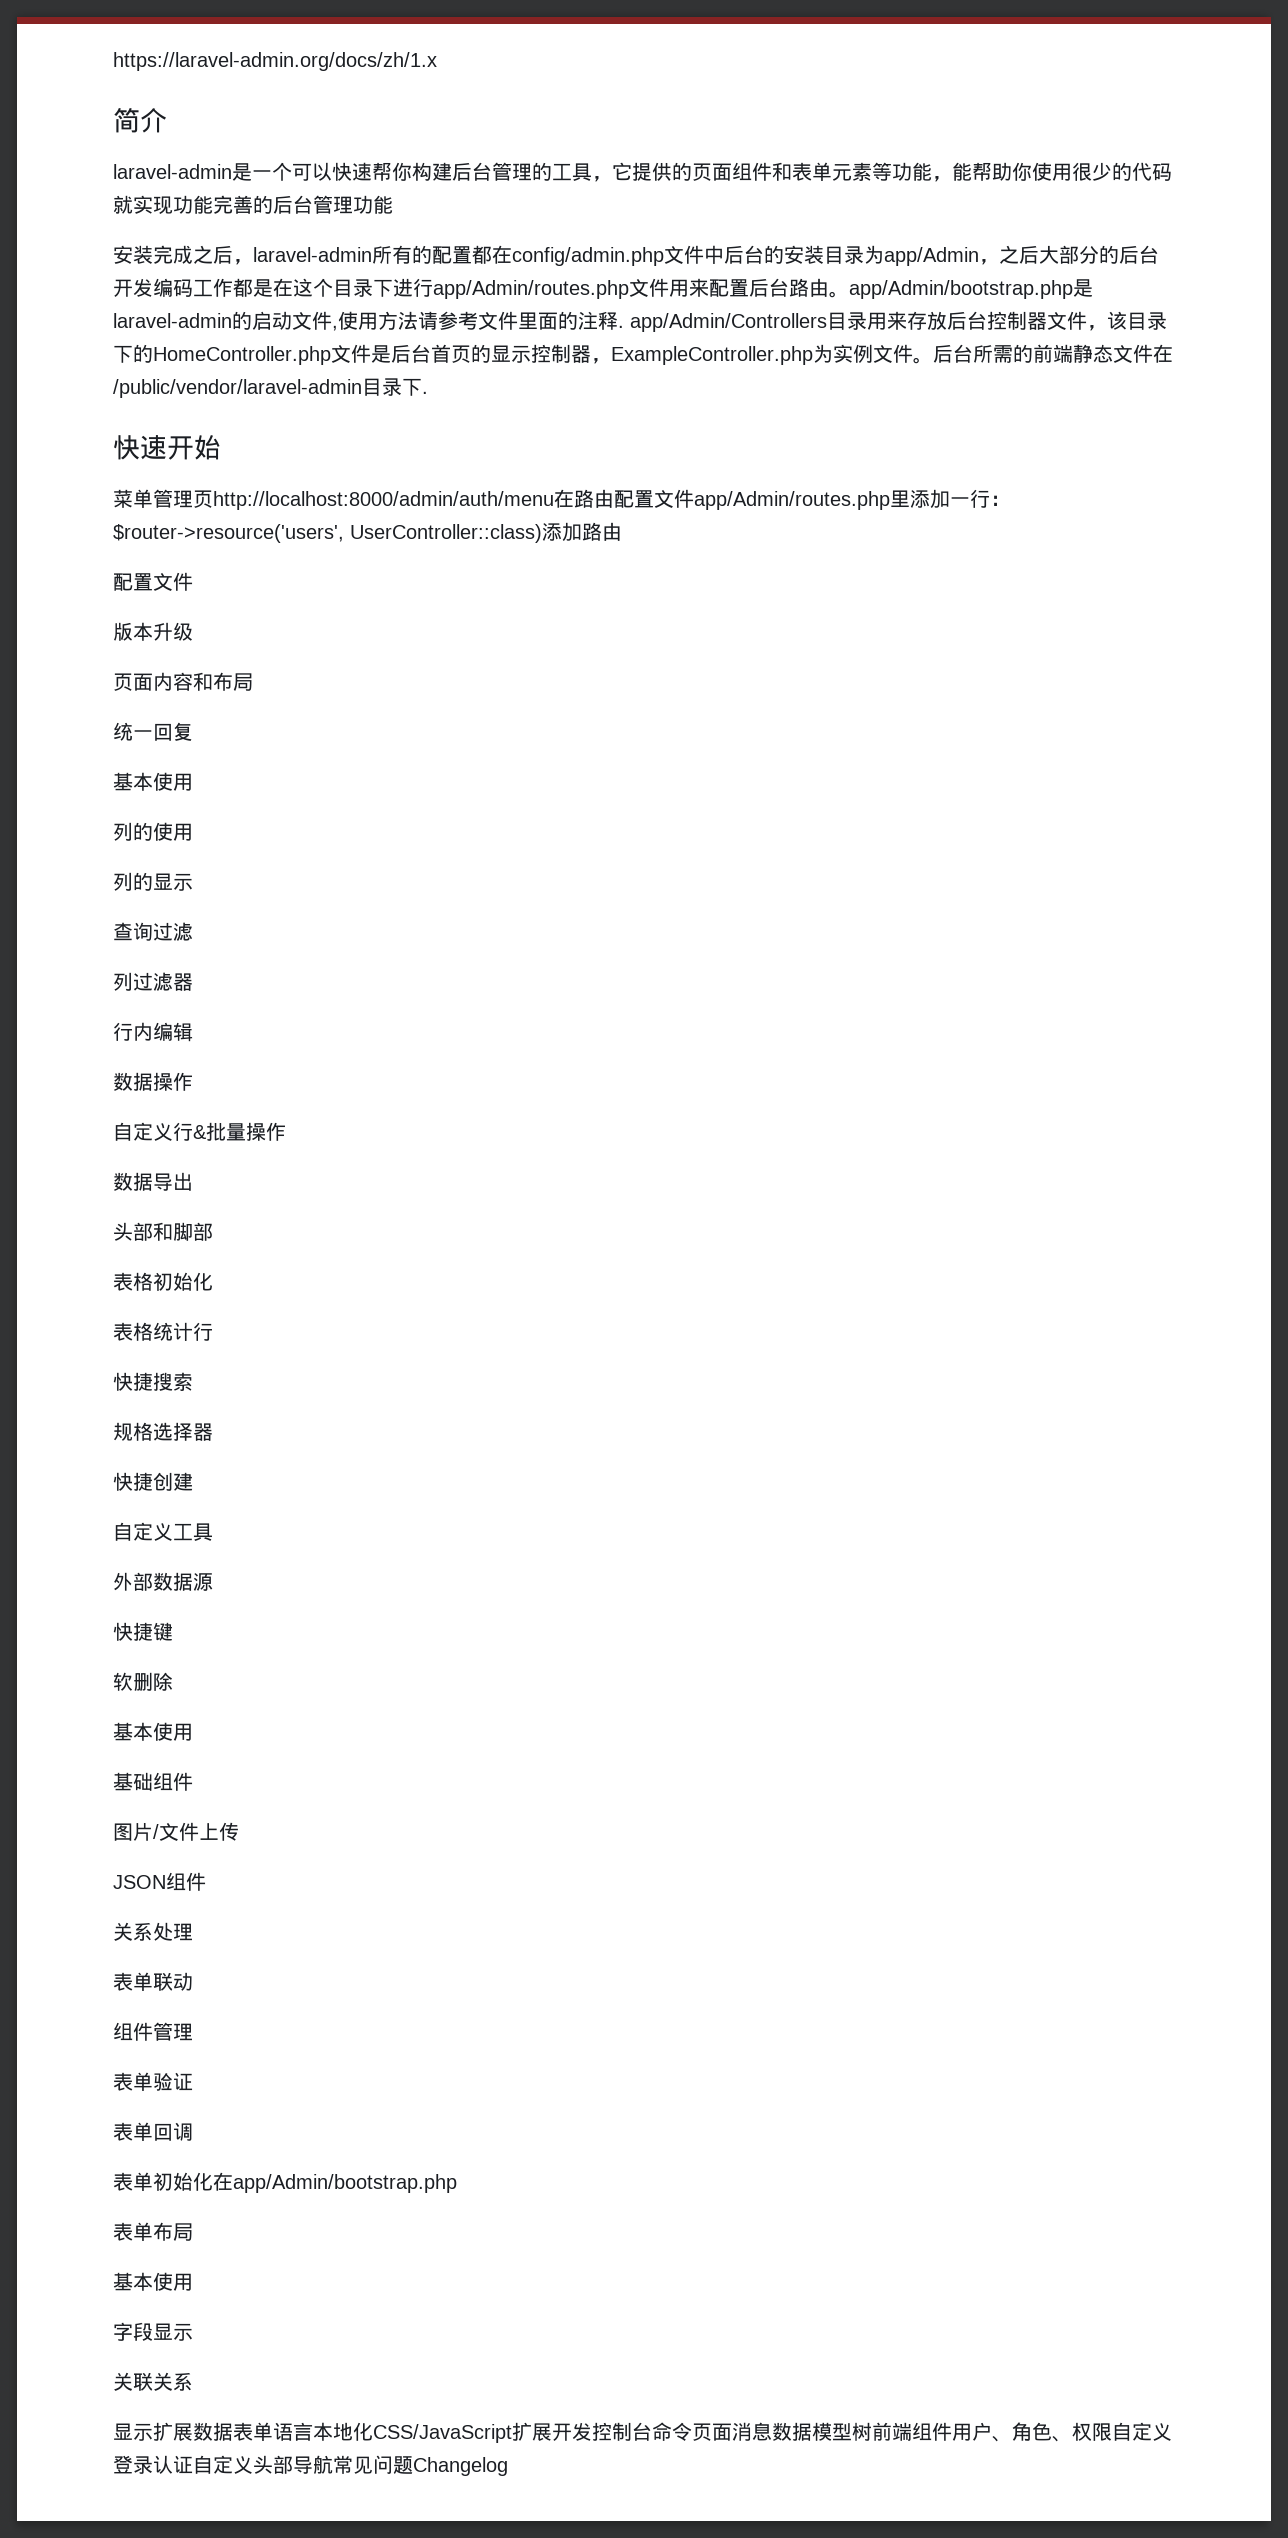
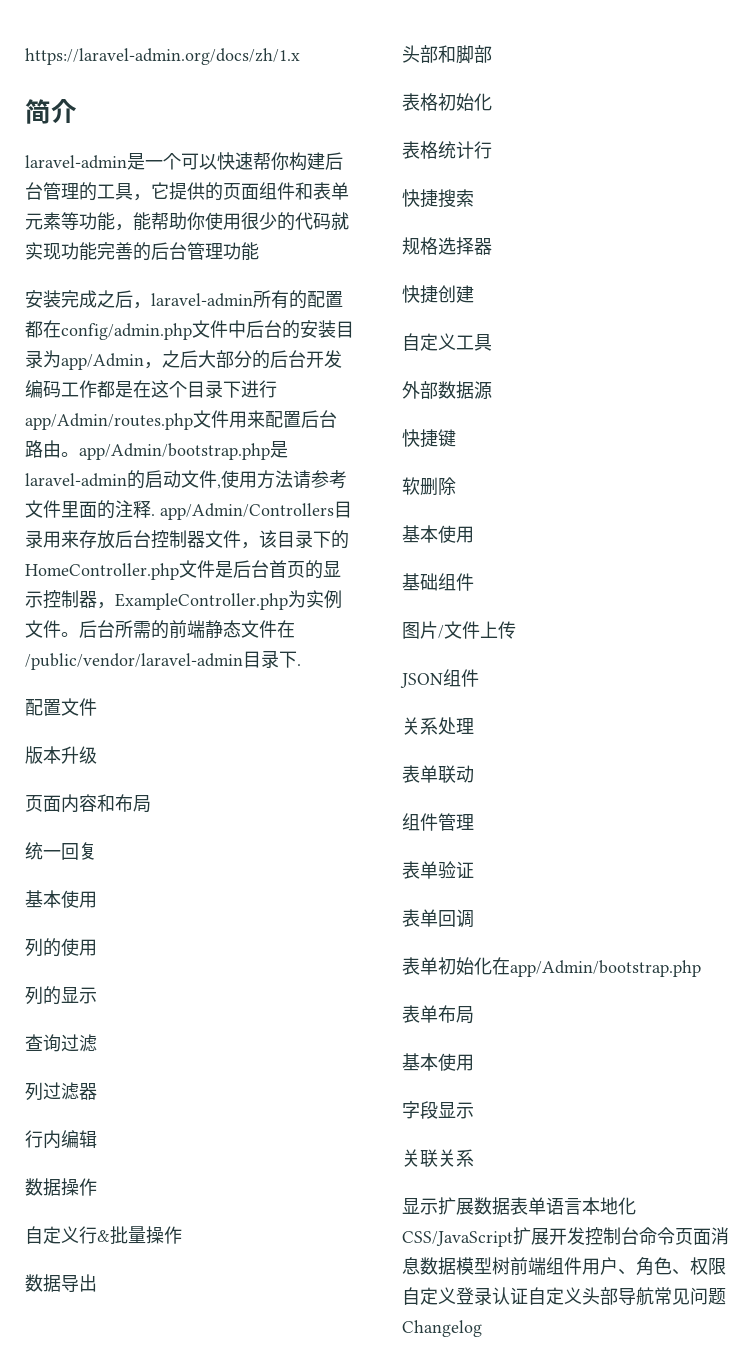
- 快速开始
- 菜单管理页http://localhost:8000/admin/auth/menu在路由配置文件app/Admin/routes.php里添加一行：$router->resource('users', UserController::class)添加路由

